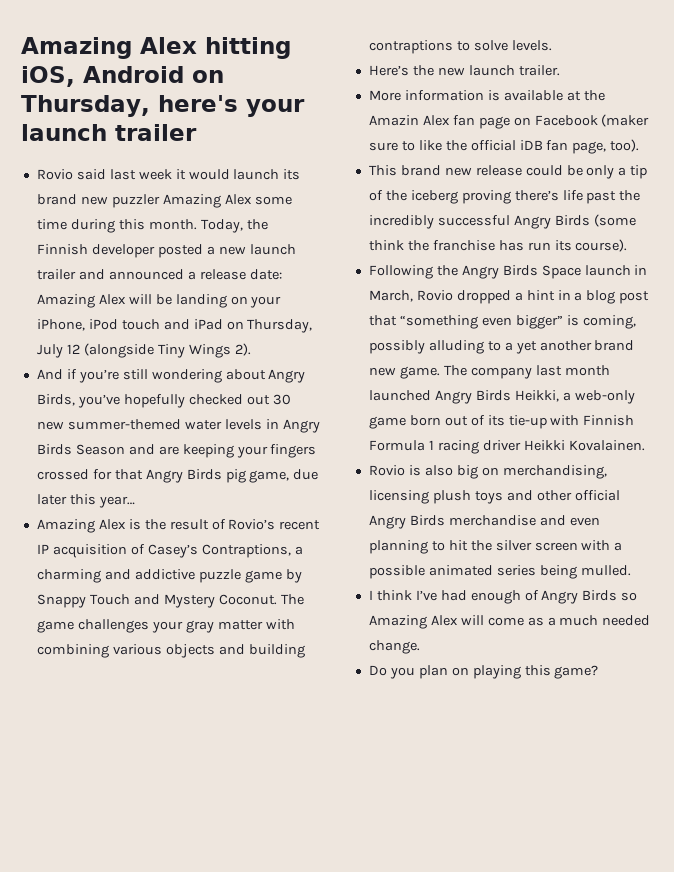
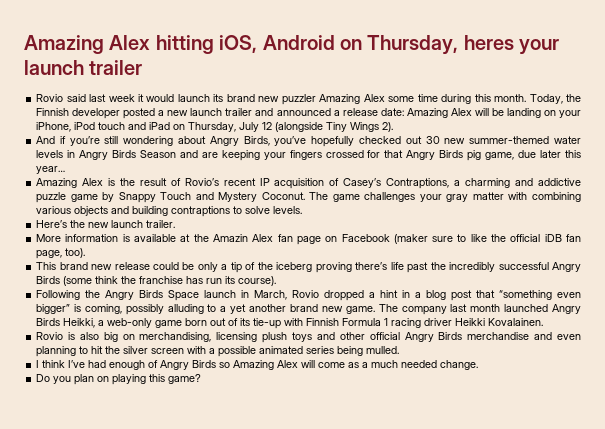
- Amazing Alex hitting iOS, Android on Thursday, here's your launch trailer
+ Amazing Alex hitting iOS, Android on Thursday, heres your launch trailer

